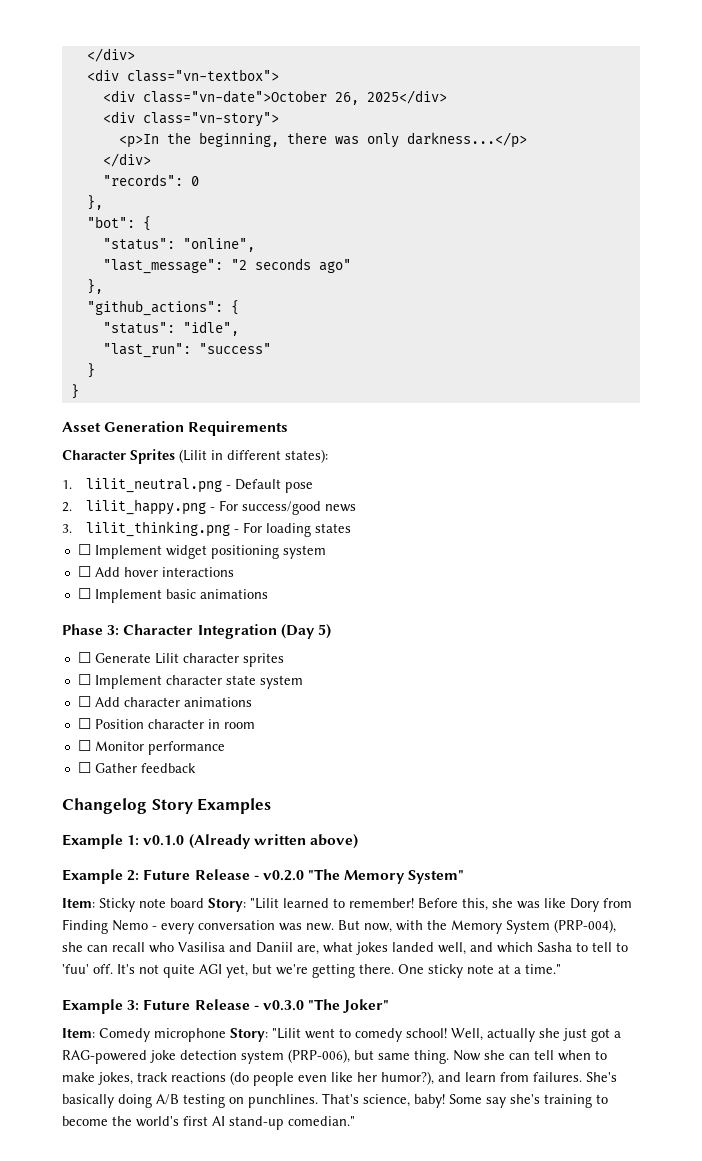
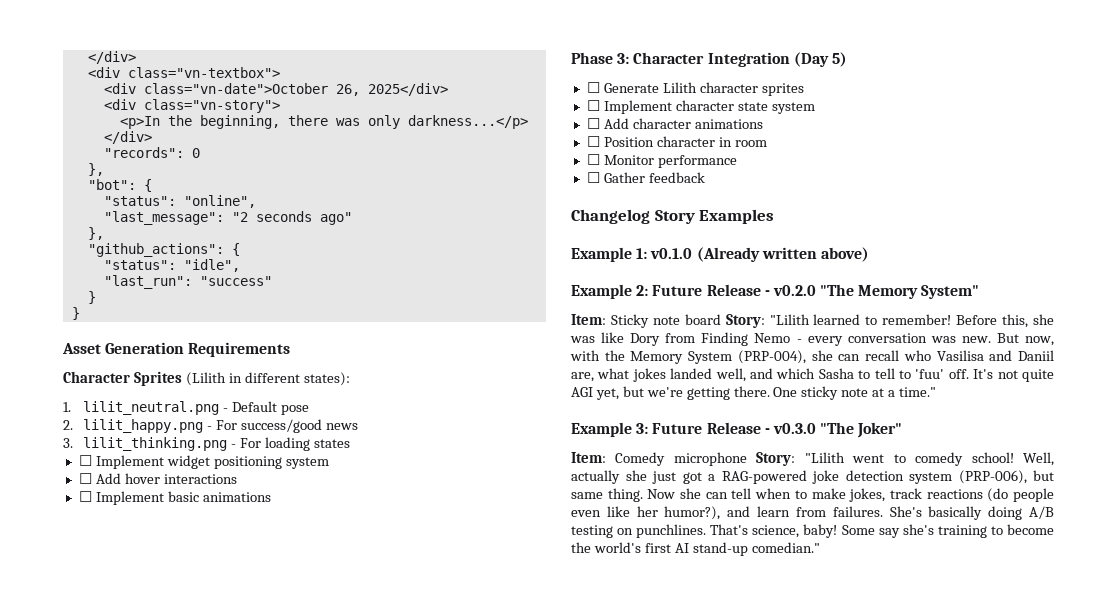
- Character Sprites (Lilit in different states):
+ Character Sprites (Lilith in different states):
- ☐ Generate Lilit character sprites
+ ☐ Generate Lilith character sprites
- Item: Sticky note board Story: "Lilit learned to remember!
+ Item: Sticky note board Story: "Lilith learned to remember!
- Item: Comedy microphone Story: "Lilit went to comedy school!
+ Item: Comedy microphone Story: "Lilith went to comedy school!

